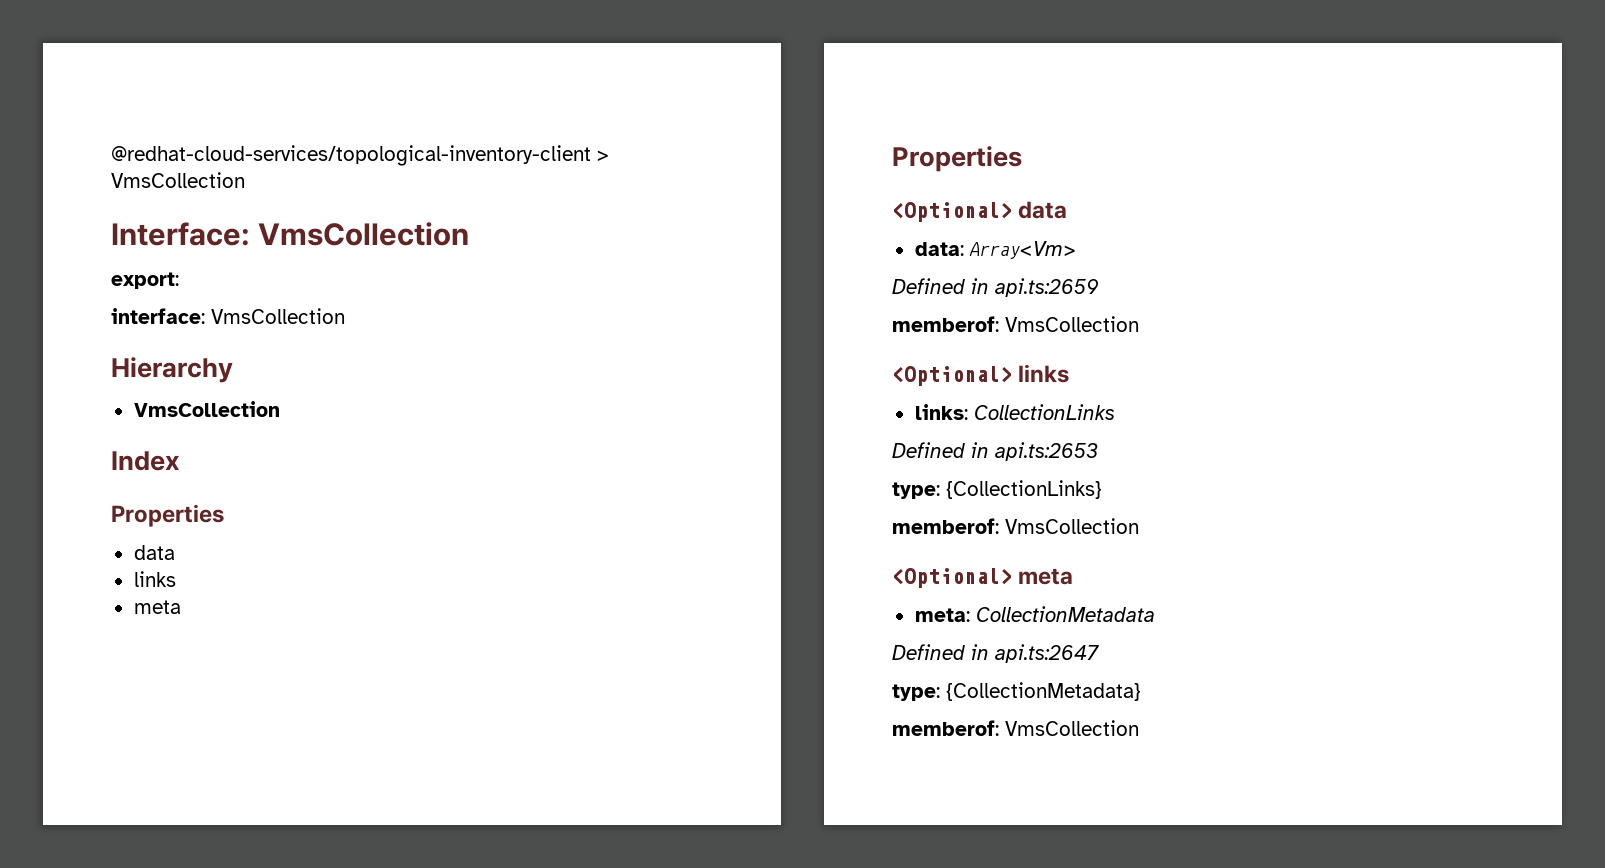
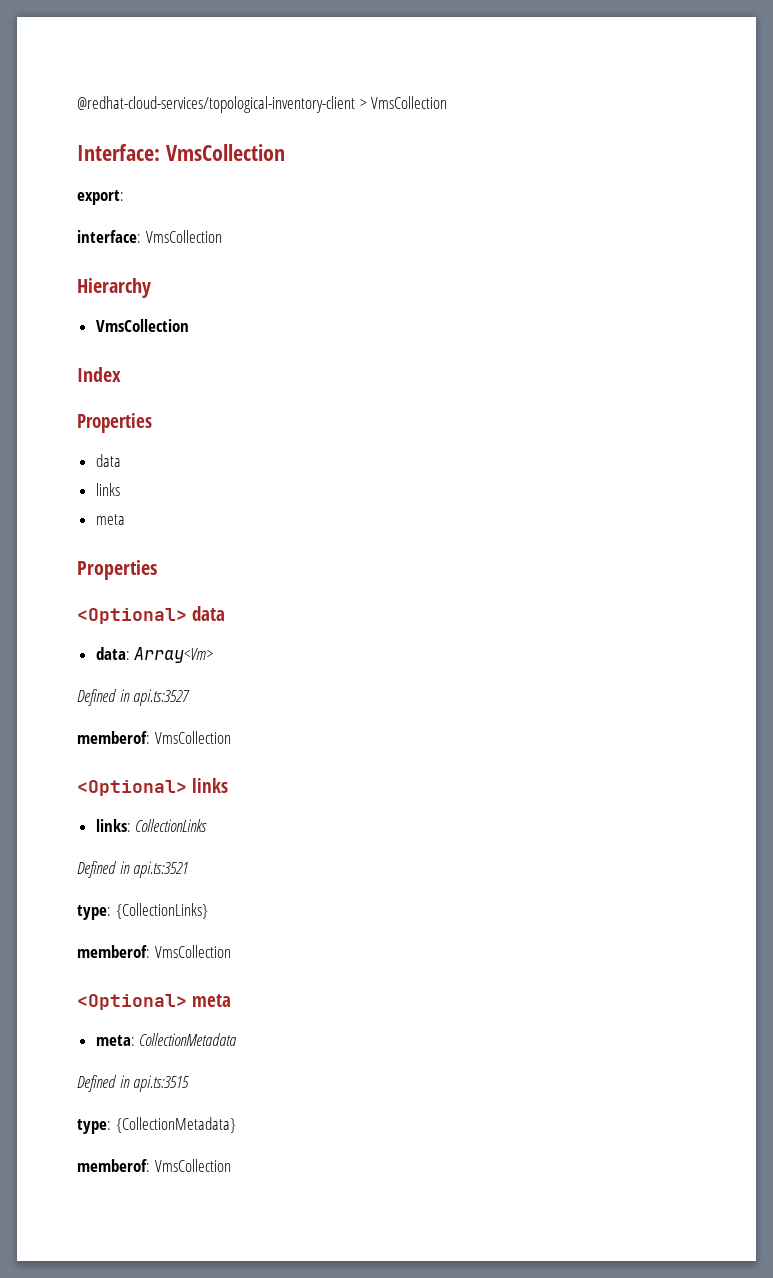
- Defined in api.ts:2659
+ Defined in api.ts:3527
- Defined in api.ts:2653
+ Defined in api.ts:3521
- Defined in api.ts:2647
+ Defined in api.ts:3515

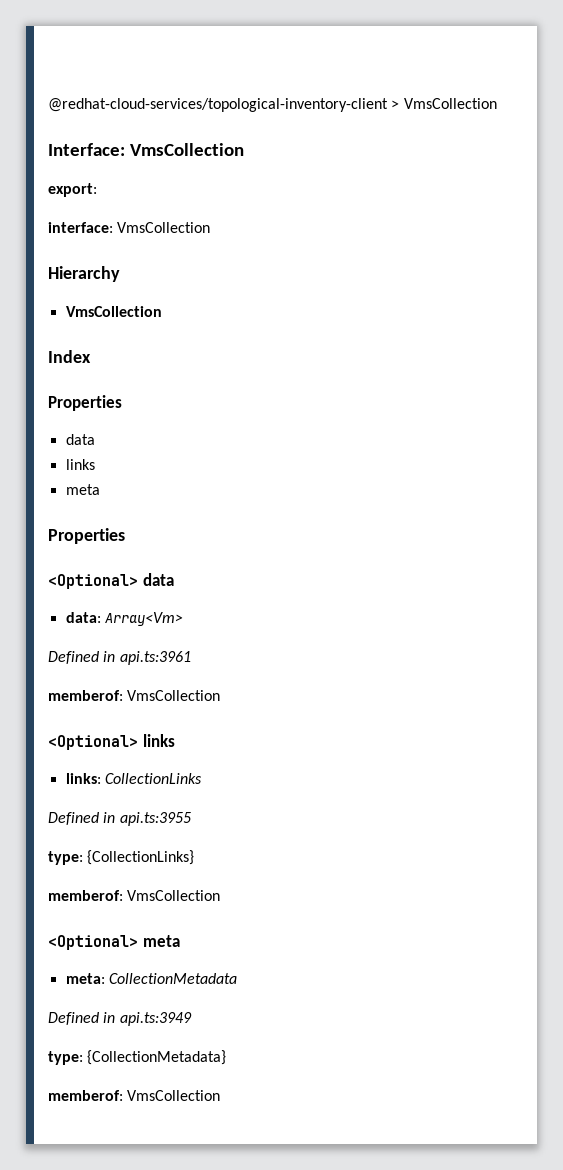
- Defined in api.ts:3527
+ Defined in api.ts:3961
- Defined in api.ts:3521
+ Defined in api.ts:3955
- Defined in api.ts:3515
+ Defined in api.ts:3949

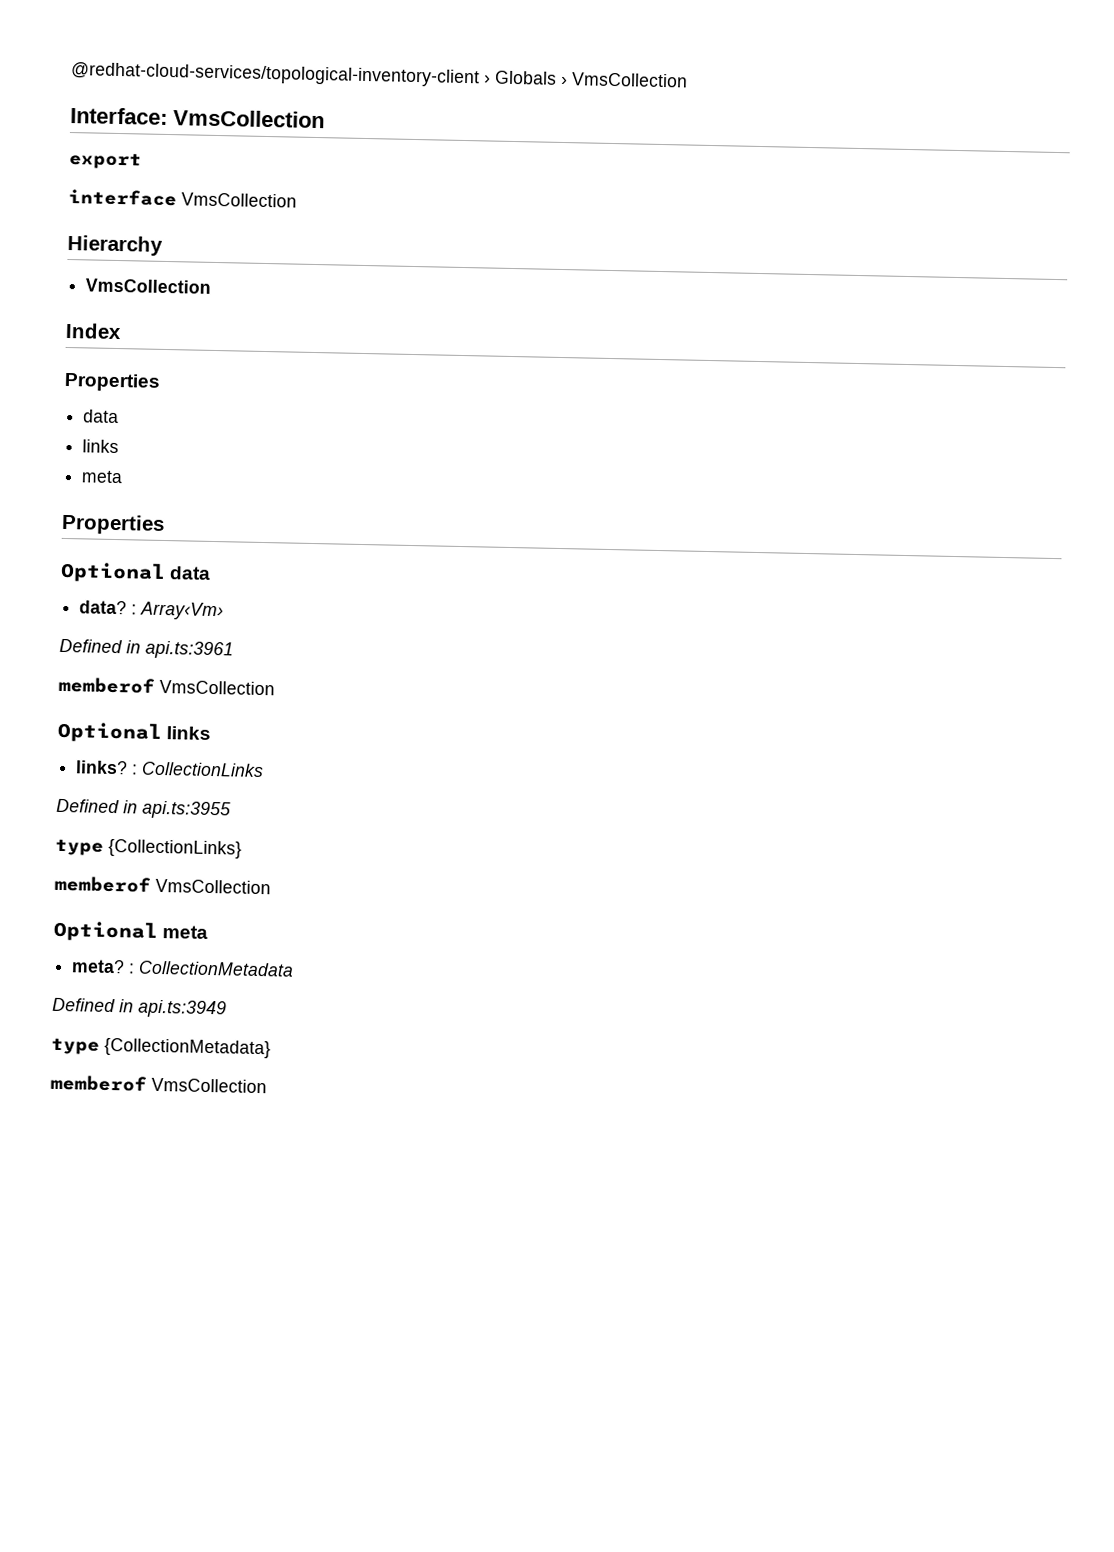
- @redhat-cloud-services/topological-inventory-client > VmsCollection
+ @redhat-cloud-services/topological-inventory-client › Globals › VmsCollection
- export:
- interface: VmsCollection
+ export
+ interface VmsCollection
- <Optional> data
- data: Array<Vm>
+ Optional data
+ data? : Array‹Vm›
  Defined in api.ts:3961
- memberof: VmsCollection
- <Optional> links
- links: CollectionLinks
+ memberof VmsCollection
+ Optional links
+ links? : CollectionLinks
- type: {CollectionLinks}
- memberof: VmsCollection
- <Optional> meta
- meta: CollectionMetadata
+ type {CollectionLinks}
+ memberof VmsCollection
+ Optional meta
+ meta? : CollectionMetadata
- type: {CollectionMetadata}
- memberof: VmsCollection
+ type {CollectionMetadata}
+ memberof VmsCollection

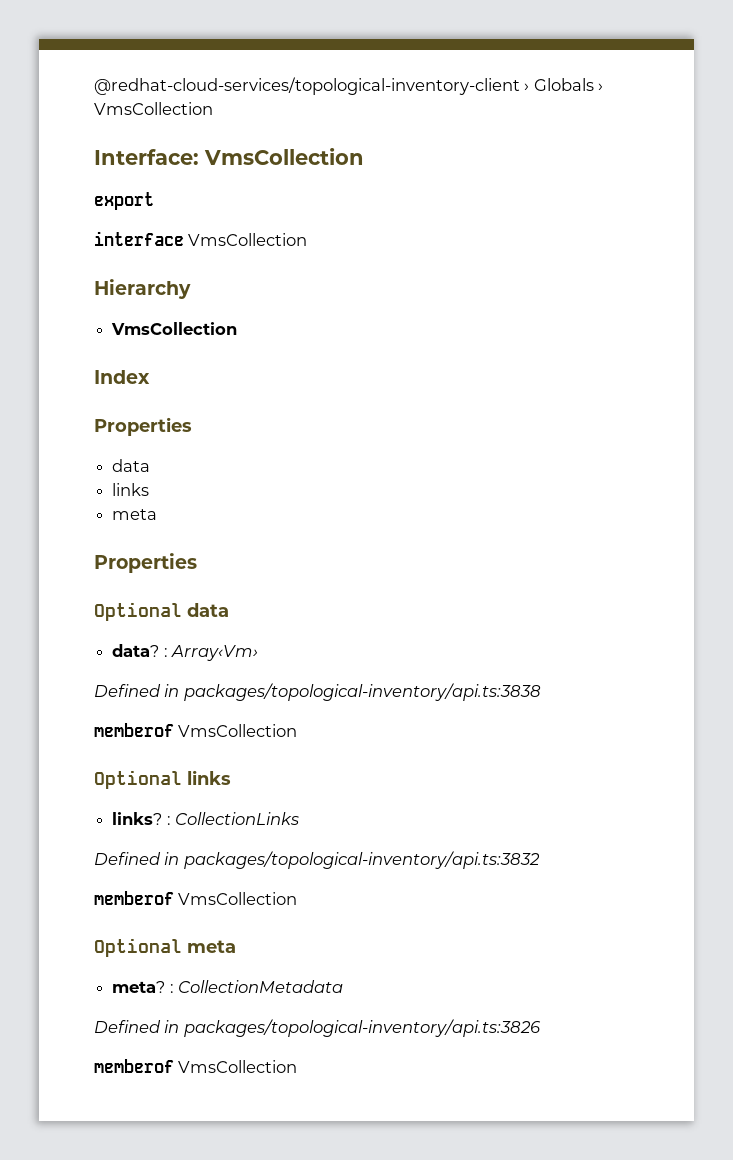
- Defined in api.ts:3961
+ Defined in packages/topological-inventory/api.ts:3838
- Defined in api.ts:3955
- type {CollectionLinks}
+ Defined in packages/topological-inventory/api.ts:3832
- Defined in api.ts:3949
- type {CollectionMetadata}
+ Defined in packages/topological-inventory/api.ts:3826

